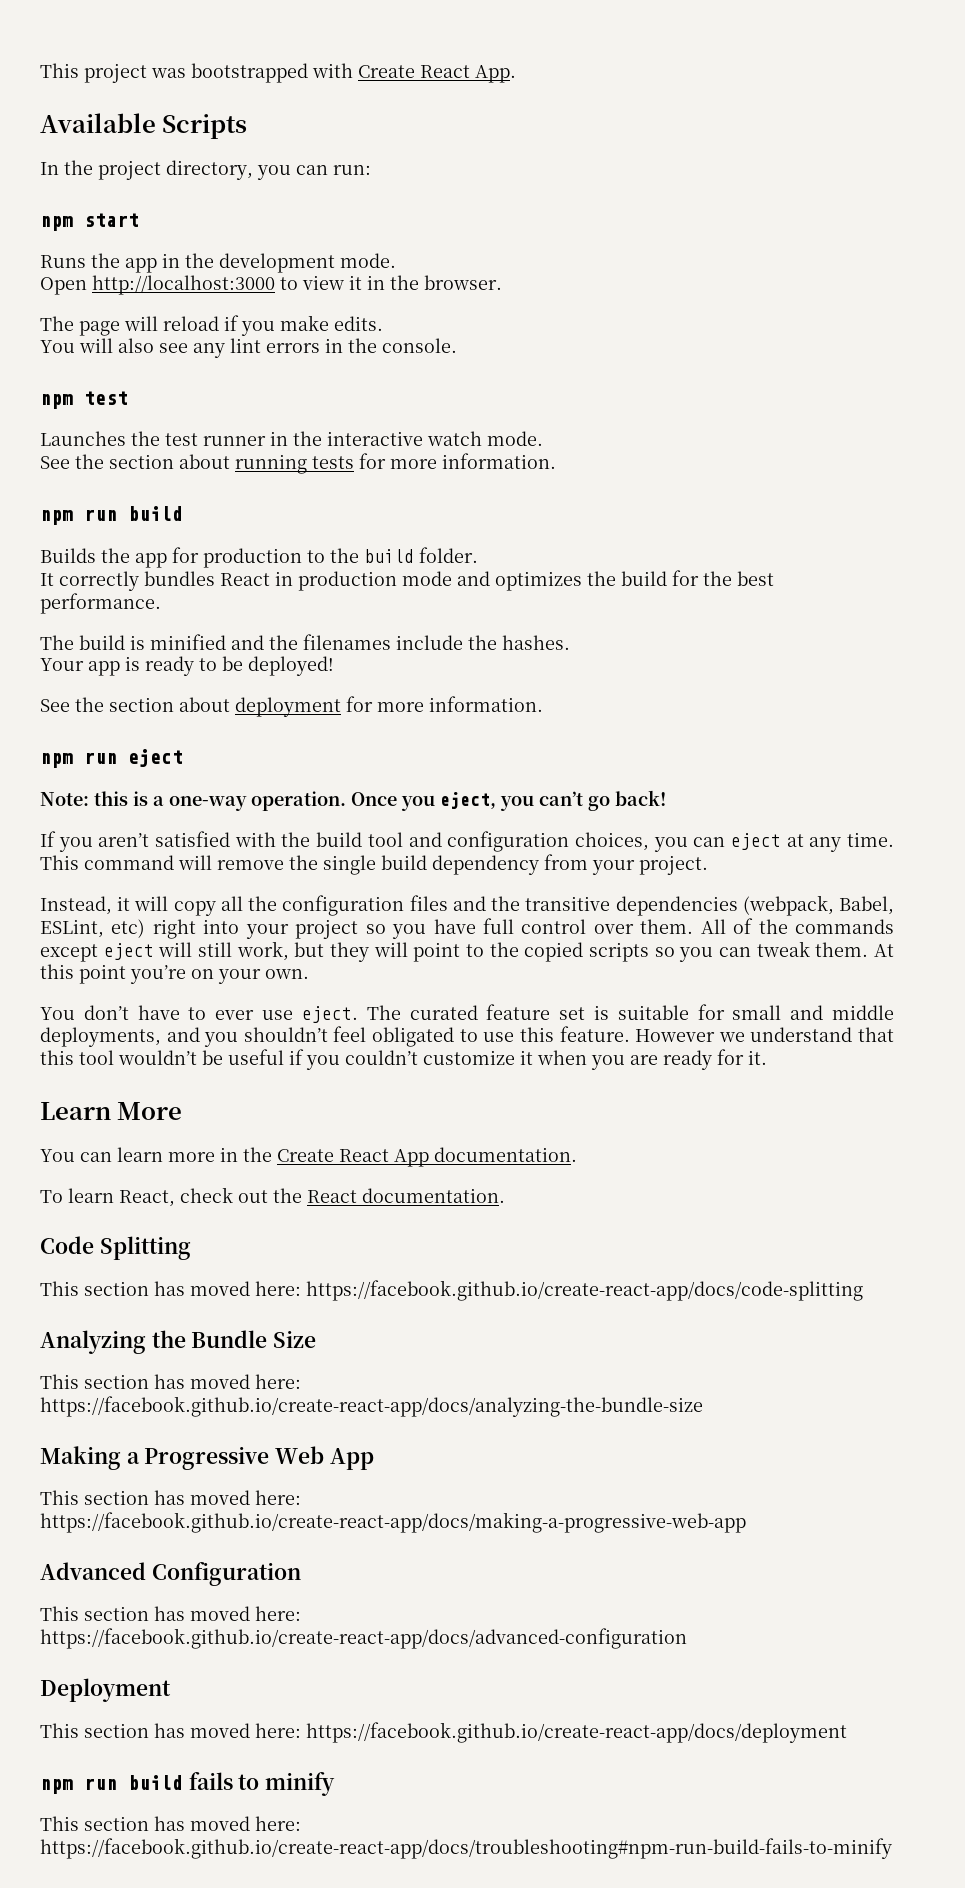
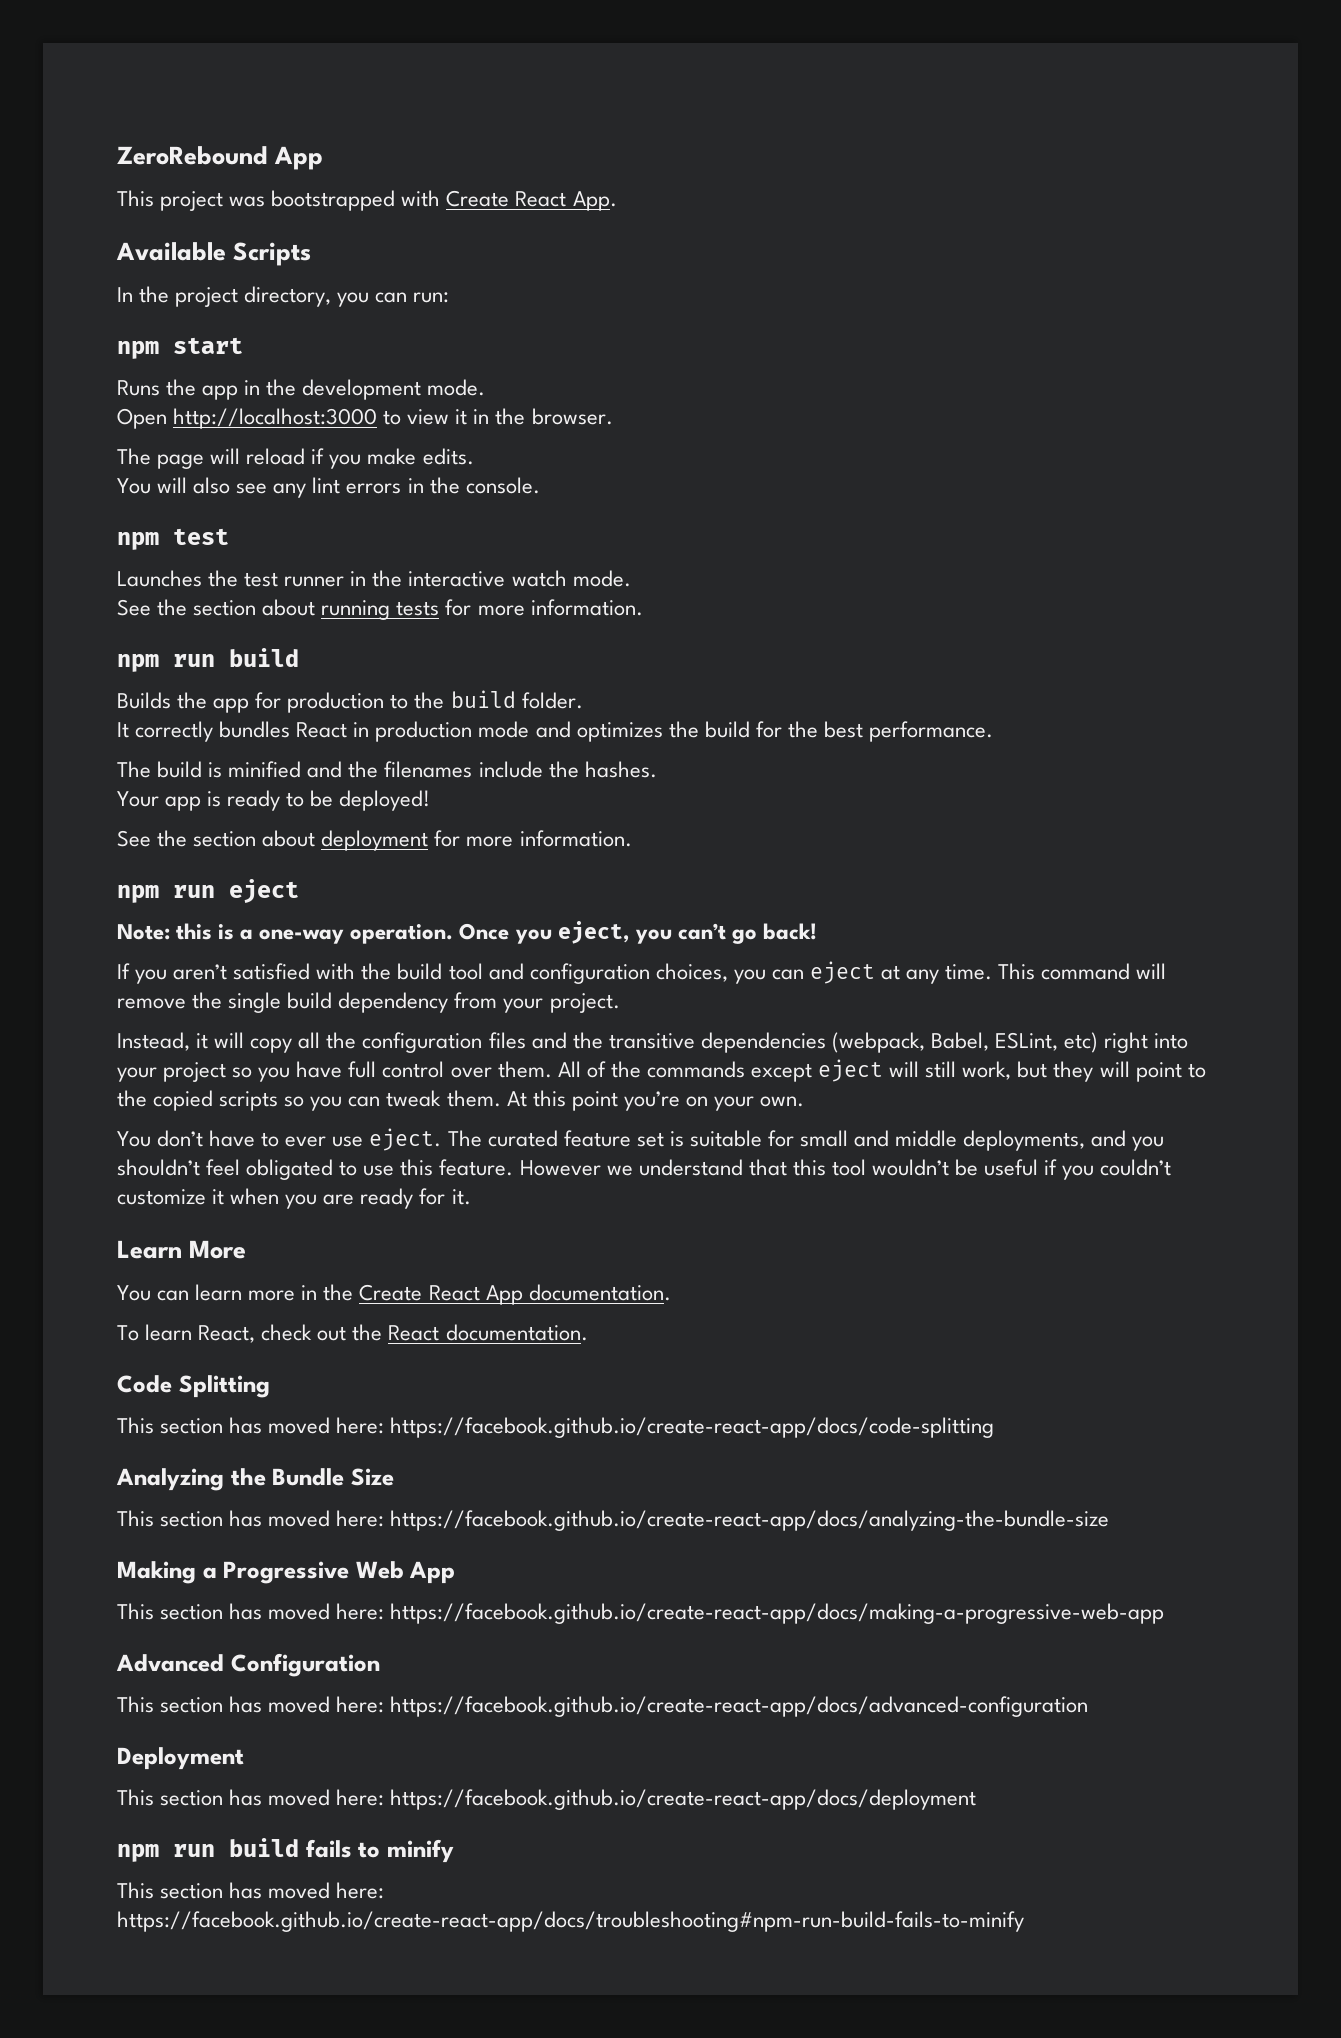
+ ZeroRebound App

